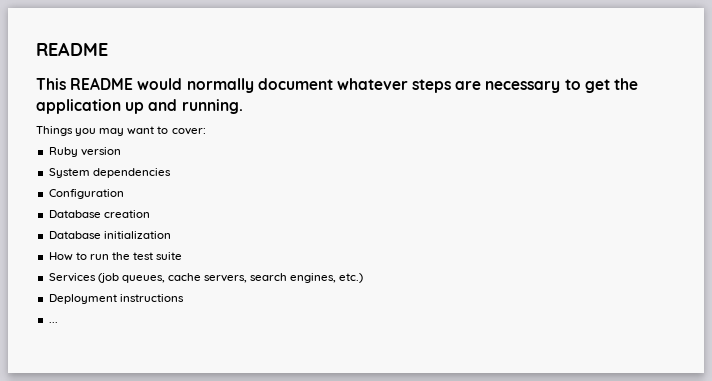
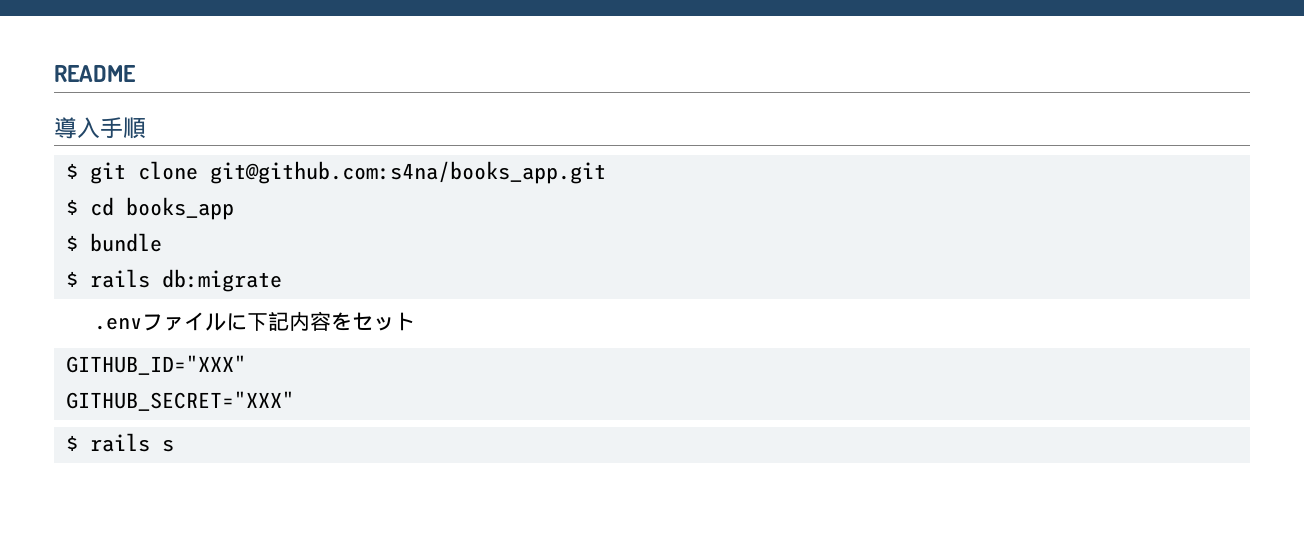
- This README would normally document whatever steps are necessary to get the application up and running.
- Things you may want to cover:
- Ruby version
- System dependencies
- Configuration
- Database creation
- Database initialization
- How to run the test suite
- Services (job queues, cache servers, search engines, etc.)
- Deployment instructions
- ...
+ 導入手順
+ $ git clone git@github.com:s4na/books_app.git
+ $ cd books_app
+ $ bundle
+ $ rails db:migrate
+ .envファイルに下記内容をセット
+ GITHUB_ID="XXX"
+ GITHUB_SECRET="XXX"
+ $ rails s

